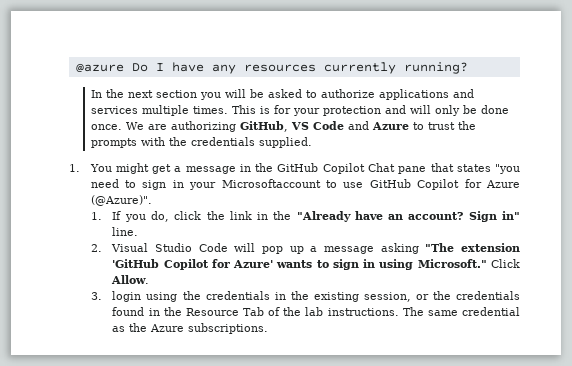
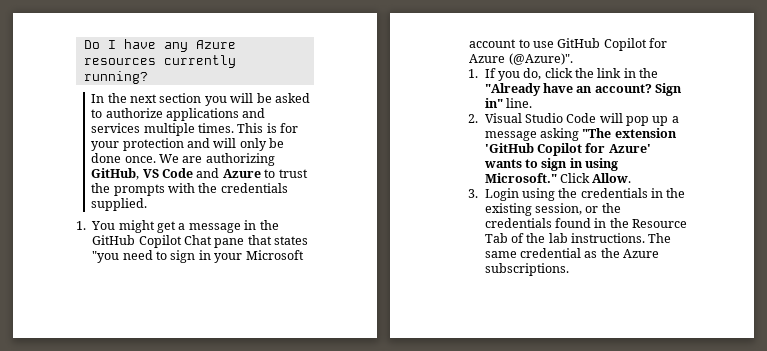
- @azure Do I have any resources currently running?
+ Do I have any Azure resources currently running?
- 1. You might get a message in the GitHub Copilot Chat pane that states "you need to sign in your Microsoftaccount to use GitHub Copilot for Azure (@Azure)".
+ 1. You might get a message in the GitHub Copilot Chat pane that states "you need to sign in your Microsoft account to use GitHub Copilot for Azure (@Azure)".
- 3. login using the credentials in the existing session, or the credentials found in the Resource Tab of the lab instructions.
+ 3. Login using the credentials in the existing session, or the credentials found in the Resource Tab of the lab instructions.

